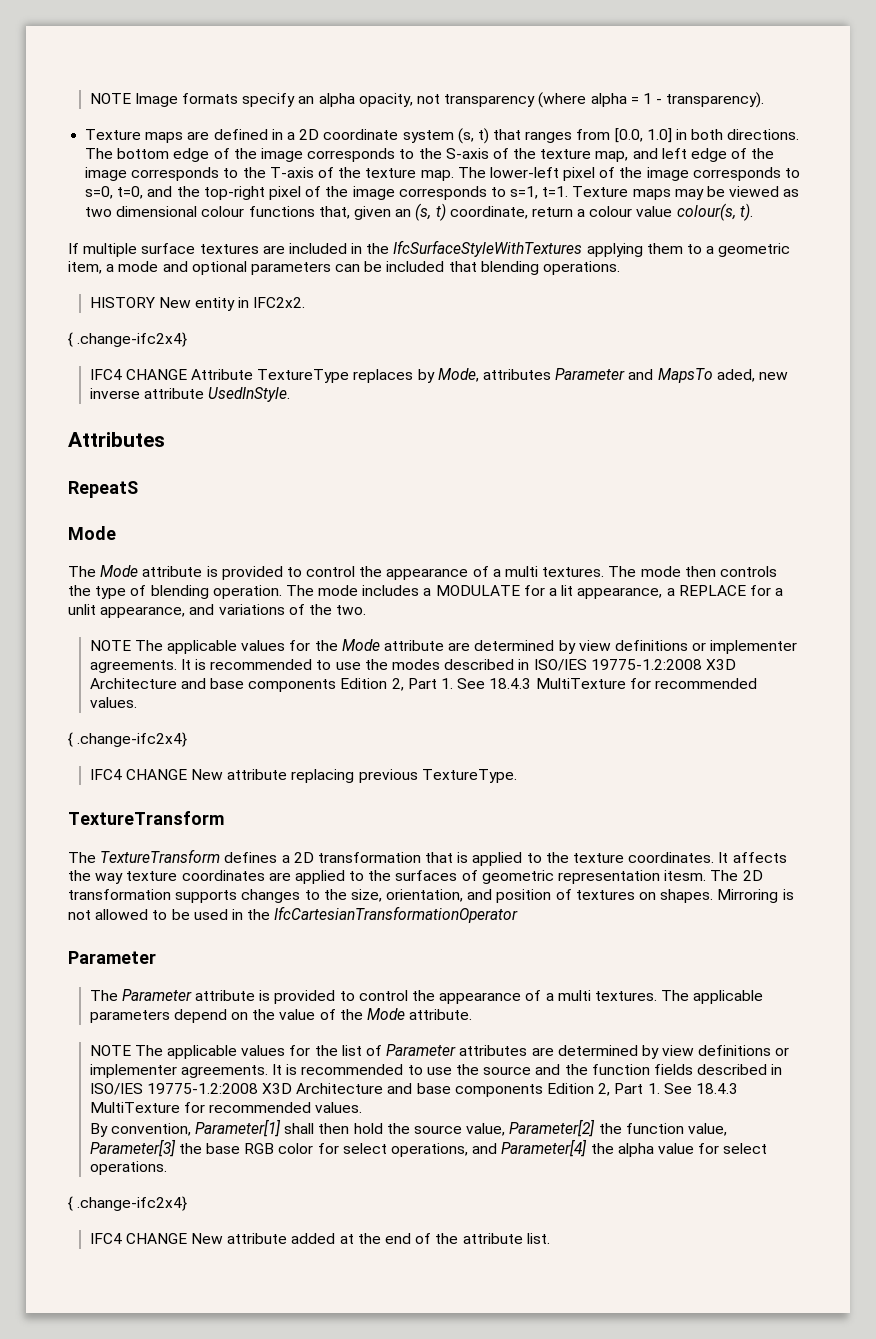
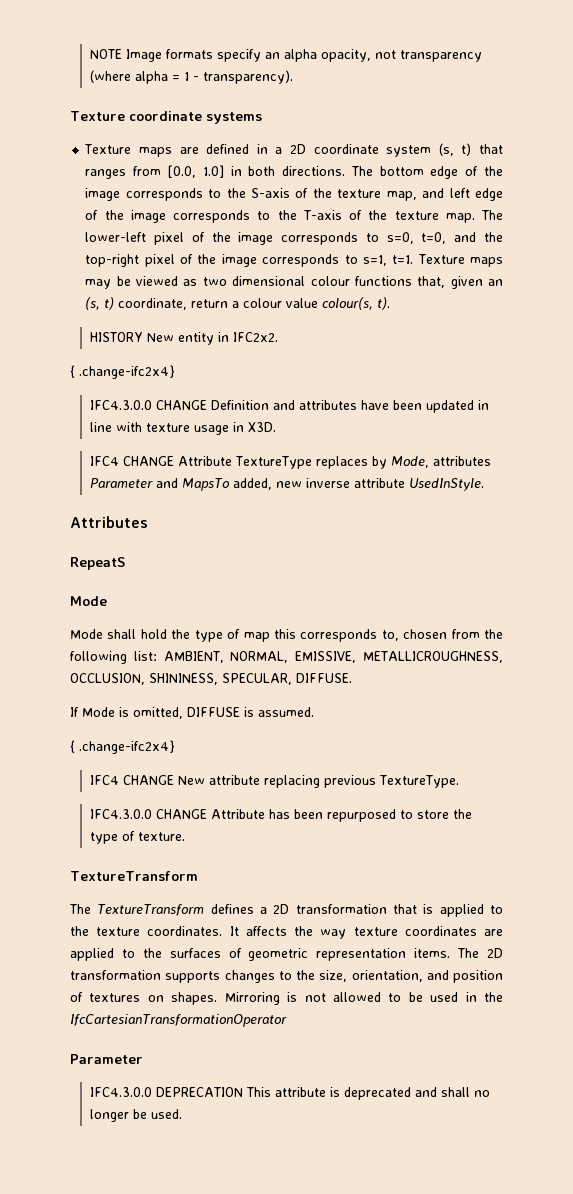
+ Texture coordinate systems
- If multiple surface textures are included in the IfcSurfaceStyleWithTextures applying them to a geometric item, a mode and optional parameters can be included that blending operations.
+ IFC4.3.0.0 CHANGE Definition and attributes have been updated in line with texture usage in X3D.
- IFC4 CHANGE Attribute TextureType replaces by Mode, attributes Parameter and MapsTo aded, new inverse attribute UsedInStyle.
+ IFC4 CHANGE Attribute TextureType replaces by Mode, attributes Parameter and MapsTo added, new inverse attribute UsedInStyle.
- The Mode attribute is provided to control the appearance of a multi textures. The mode then controls the type of blending operation. The mode includes a MODULATE for a lit appearance, a REPLACE for a unlit appearance, and variations of the two.
- NOTE The applicable values for the Mode attribute are determined by view definitions or implementer agreements. It is recommended to use the modes described in ISO/IES 19775-1.2:2008 X3D Architecture and base components Edition 2, Part 1. See 18.4.3 MultiTexture for recommended values.
+ Mode shall hold the type of map this corresponds to, chosen from the following list: AMBIENT, NORMAL, EMISSIVE, METALLICROUGHNESS, OCCLUSION, SHININESS, SPECULAR, DIFFUSE.
+ If Mode is omitted, DIFFUSE is assumed.
+ IFC4.3.0.0 CHANGE Attribute has been repurposed to store the type of texture.
- It affects the way texture coordinates are applied to the surfaces of geometric representation itesm.
+ It affects the way texture coordinates are applied to the surfaces of geometric representation items.
- The Parameter attribute is provided to control the appearance of a multi textures. The applicable parameters depend on the value of the Mode attribute.
- NOTE The applicable values for the list of Parameter attributes are determined by view definitions or implementer agreements. It is recommended to use the source and the function fields described in ISO/IES 19775-1.2:2008 X3D Architecture and base components Edition 2, Part 1. See 18.4.3 MultiTexture for recommended values.
- By convention, Parameter[1] shall then hold the source value, Parameter[2] the function value, Parameter[3] the base RGB color for select operations, and Parameter[4] the alpha value for select operations.
- { .change-ifc2x4}
- IFC4 CHANGE New attribute added at the end of the attribute list.
+ IFC4.3.0.0 DEPRECATION This attribute is deprecated and shall no longer be used.

